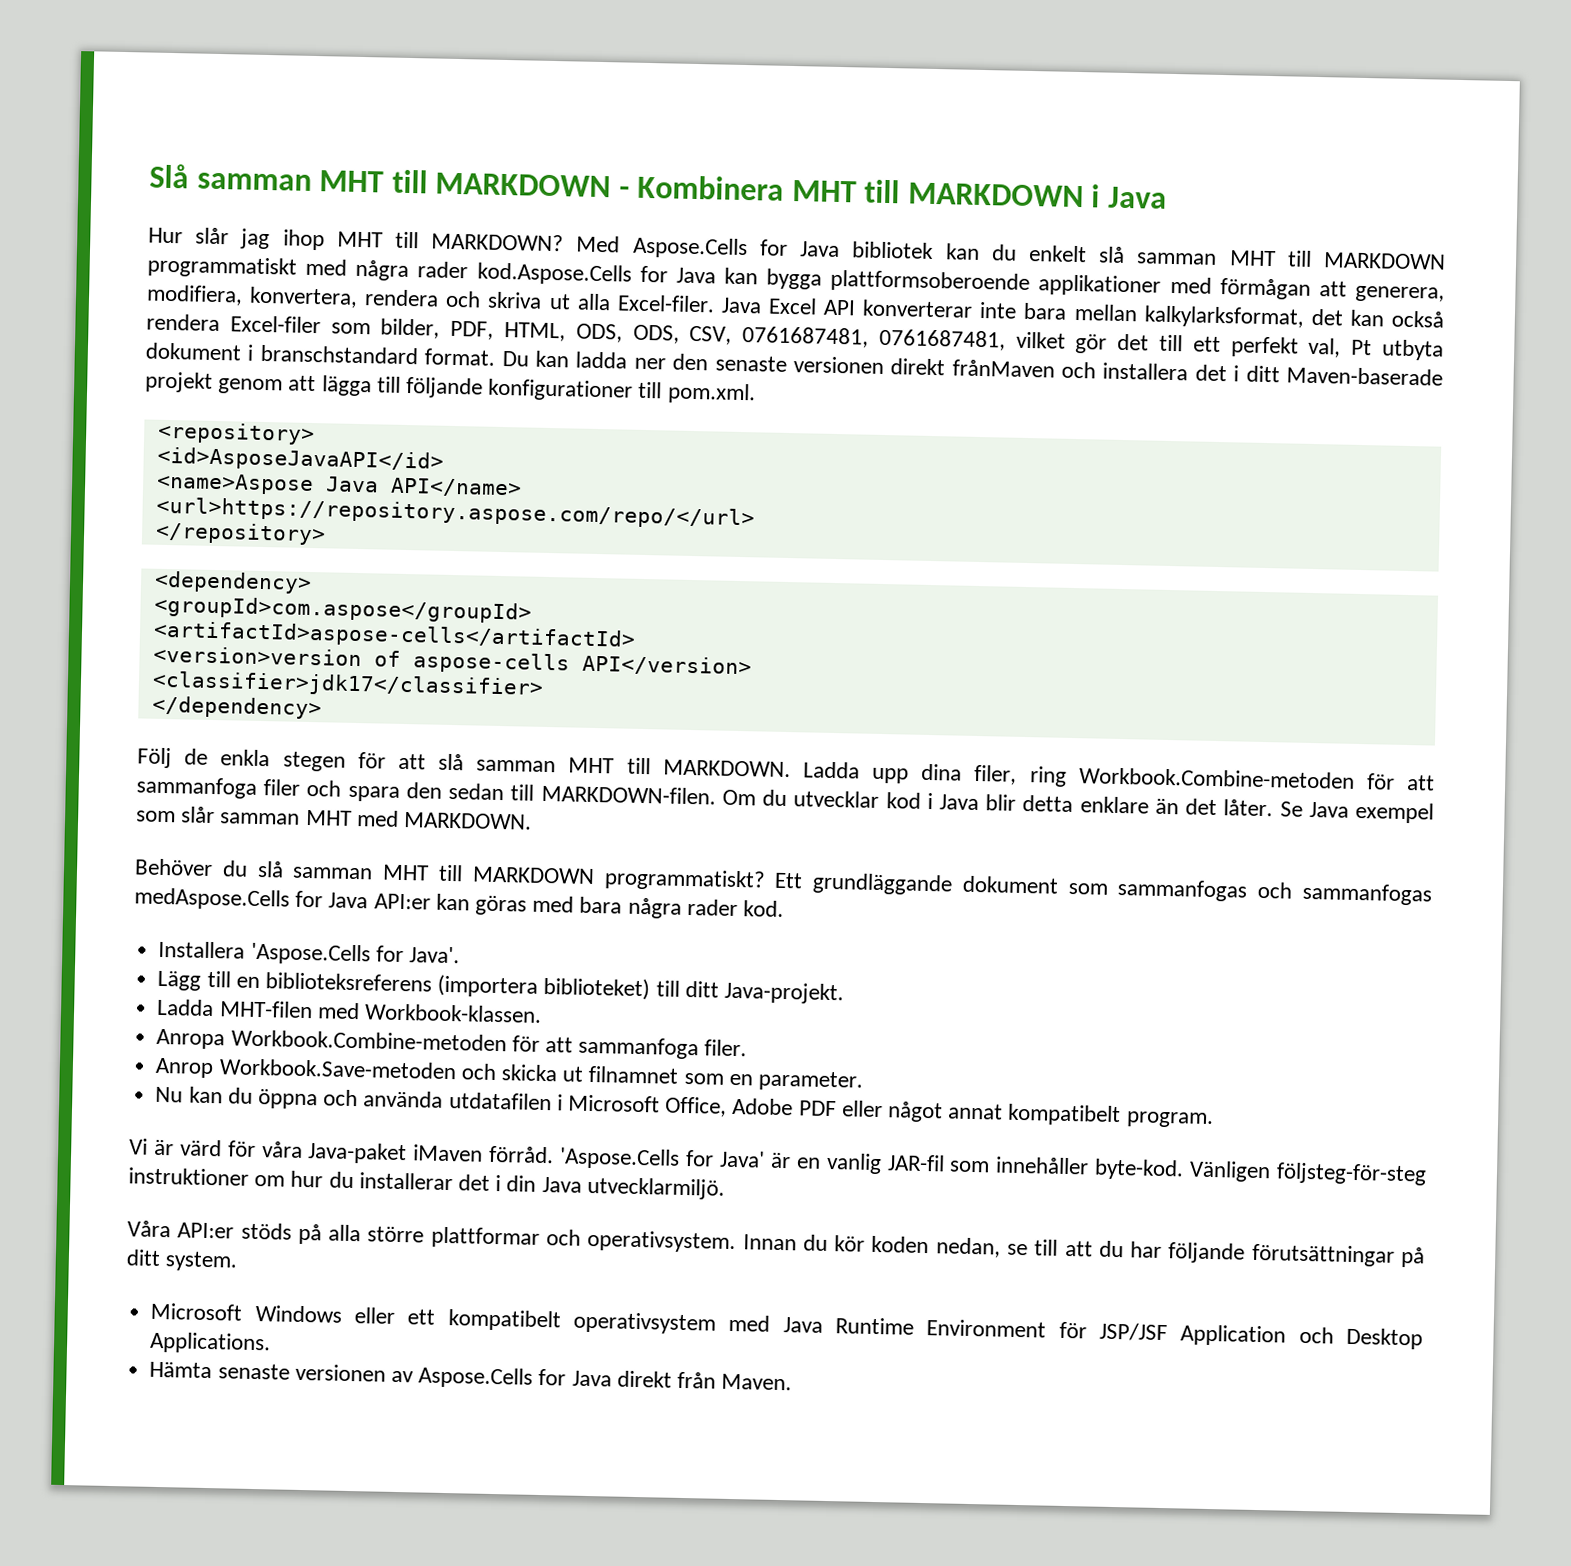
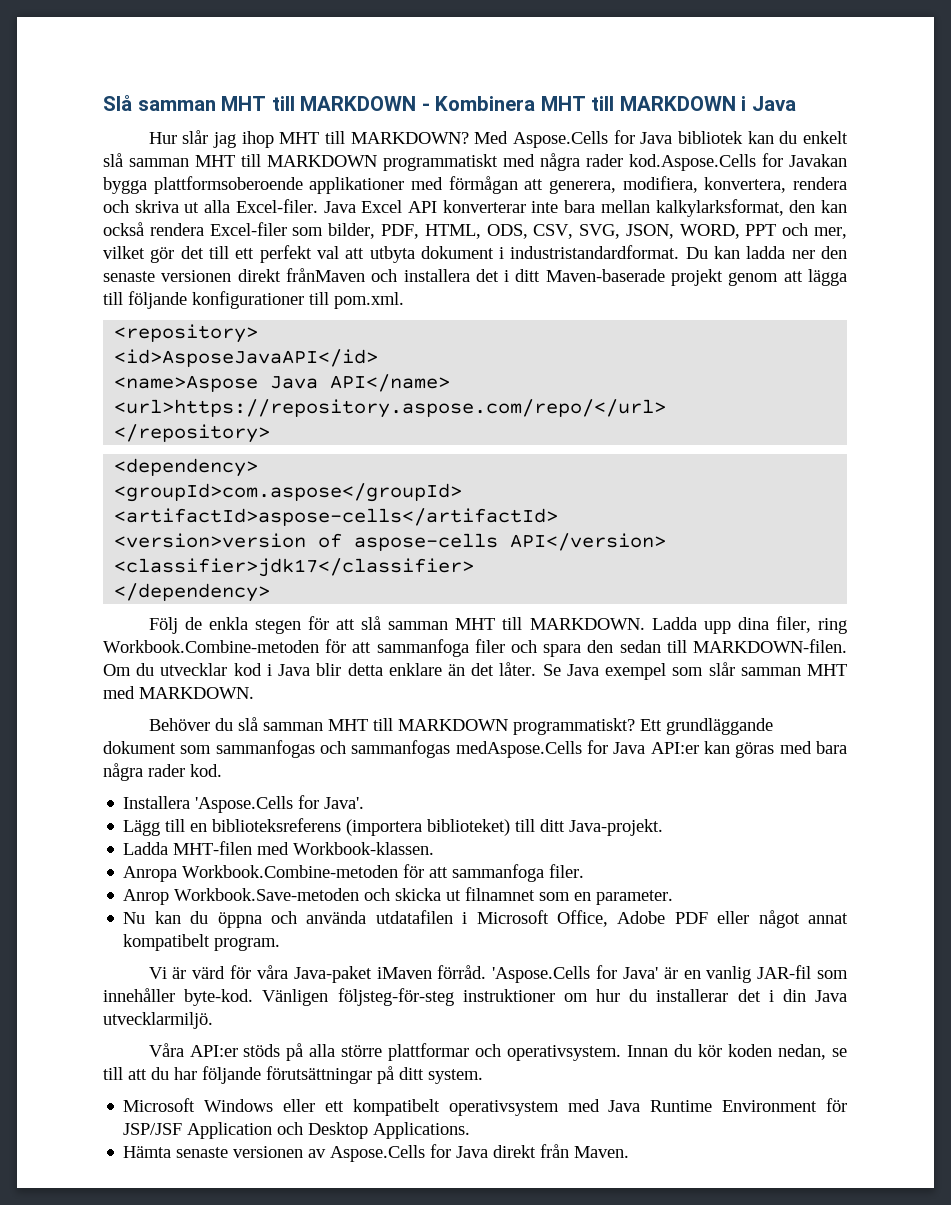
- Med Aspose.Cells for Java bibliotek kan du enkelt slå samman MHT till MARKDOWN programmatiskt med några rader kod.Aspose.Cells for Java kan bygga plattformsoberoende applikationer med förmågan att generera, modifiera, konvertera, rendera och skriva ut alla Excel-filer.
+ Med Aspose.Cells for Java bibliotek kan du enkelt slå samman MHT till MARKDOWN programmatiskt med några rader kod.Aspose.Cells for Javakan bygga plattformsoberoende applikationer med förmågan att generera, modifiera, konvertera, rendera och skriva ut alla Excel-filer.
- Java Excel API konverterar inte bara mellan kalkylarksformat, det kan också rendera Excel-filer som bilder, PDF, HTML, ODS, ODS, CSV, 0761687481, 0761687481, vilket gör det till ett perfekt val, Pt utbyta dokument i branschstandard format.
+ Java Excel API konverterar inte bara mellan kalkylarksformat, den kan också rendera Excel-filer som bilder, PDF, HTML, ODS, CSV, SVG, JSON, WORD, PPT och mer, vilket gör det till ett perfekt val att utbyta dokument i industristandardformat.

